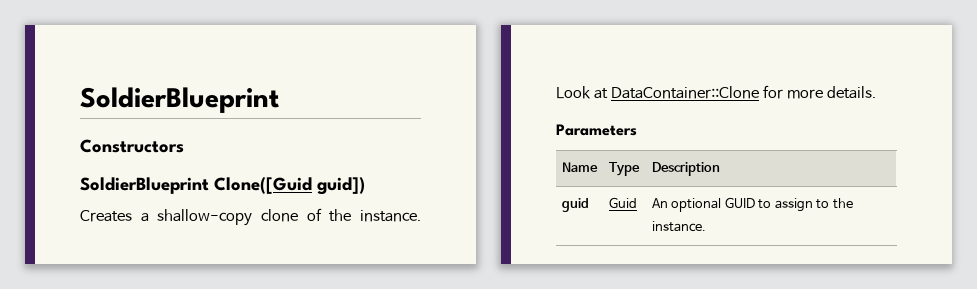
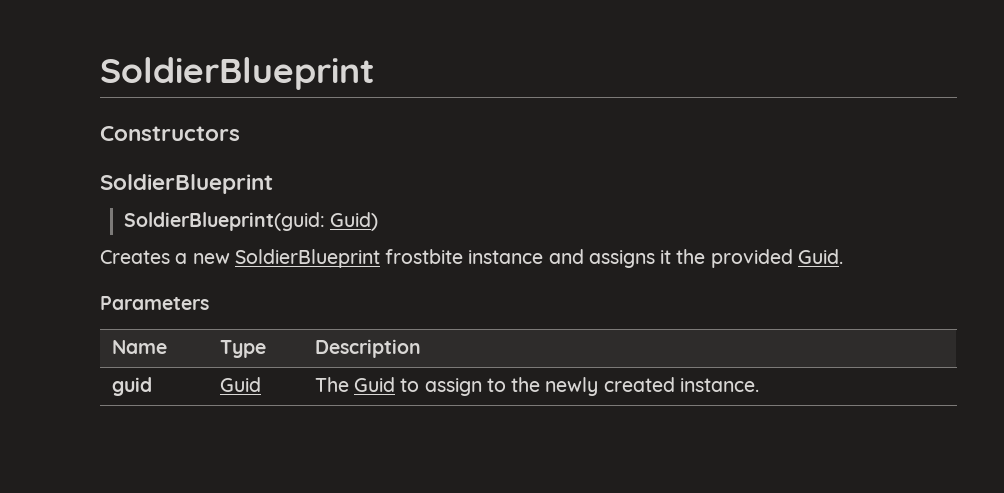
  Constructors
- SoldierBlueprint Clone([Guid guid])
+ SoldierBlueprint
+ SoldierBlueprint(guid: Guid)
- Creates a shallow-copy clone of the instance. Look at DataContainer::Clone for more details.
+ Creates a new SoldierBlueprint frostbite instance and assigns it the provided Guid.
- guid | Guid | An optional GUID to assign to the instance.
+ guid | Guid | The Guid to assign to the newly created instance.

